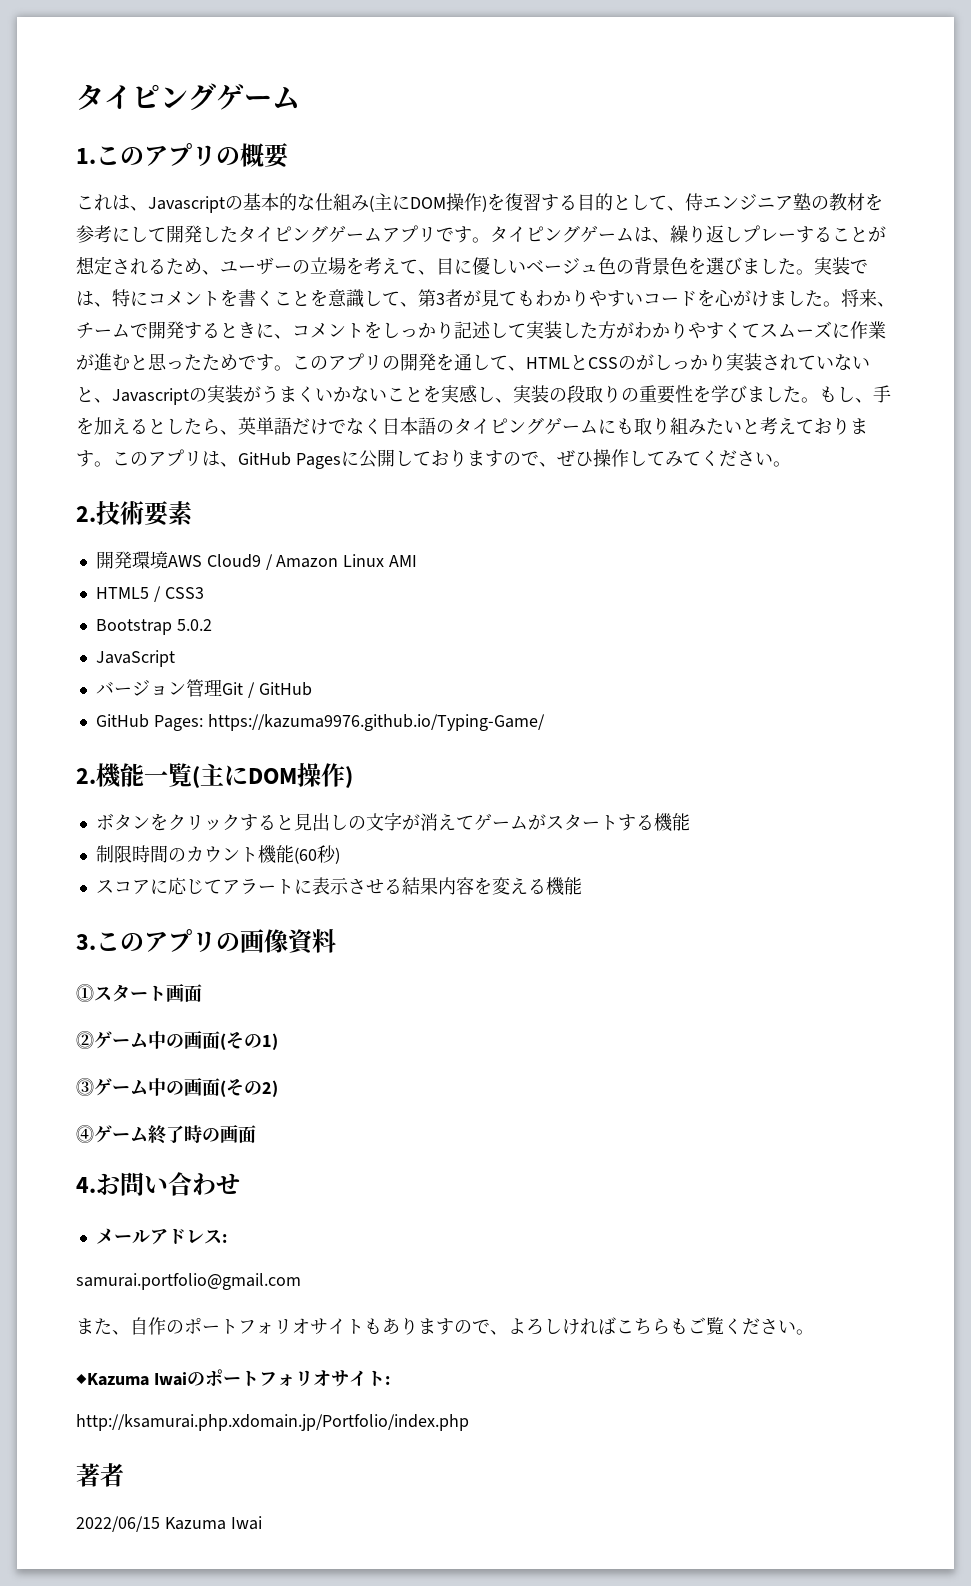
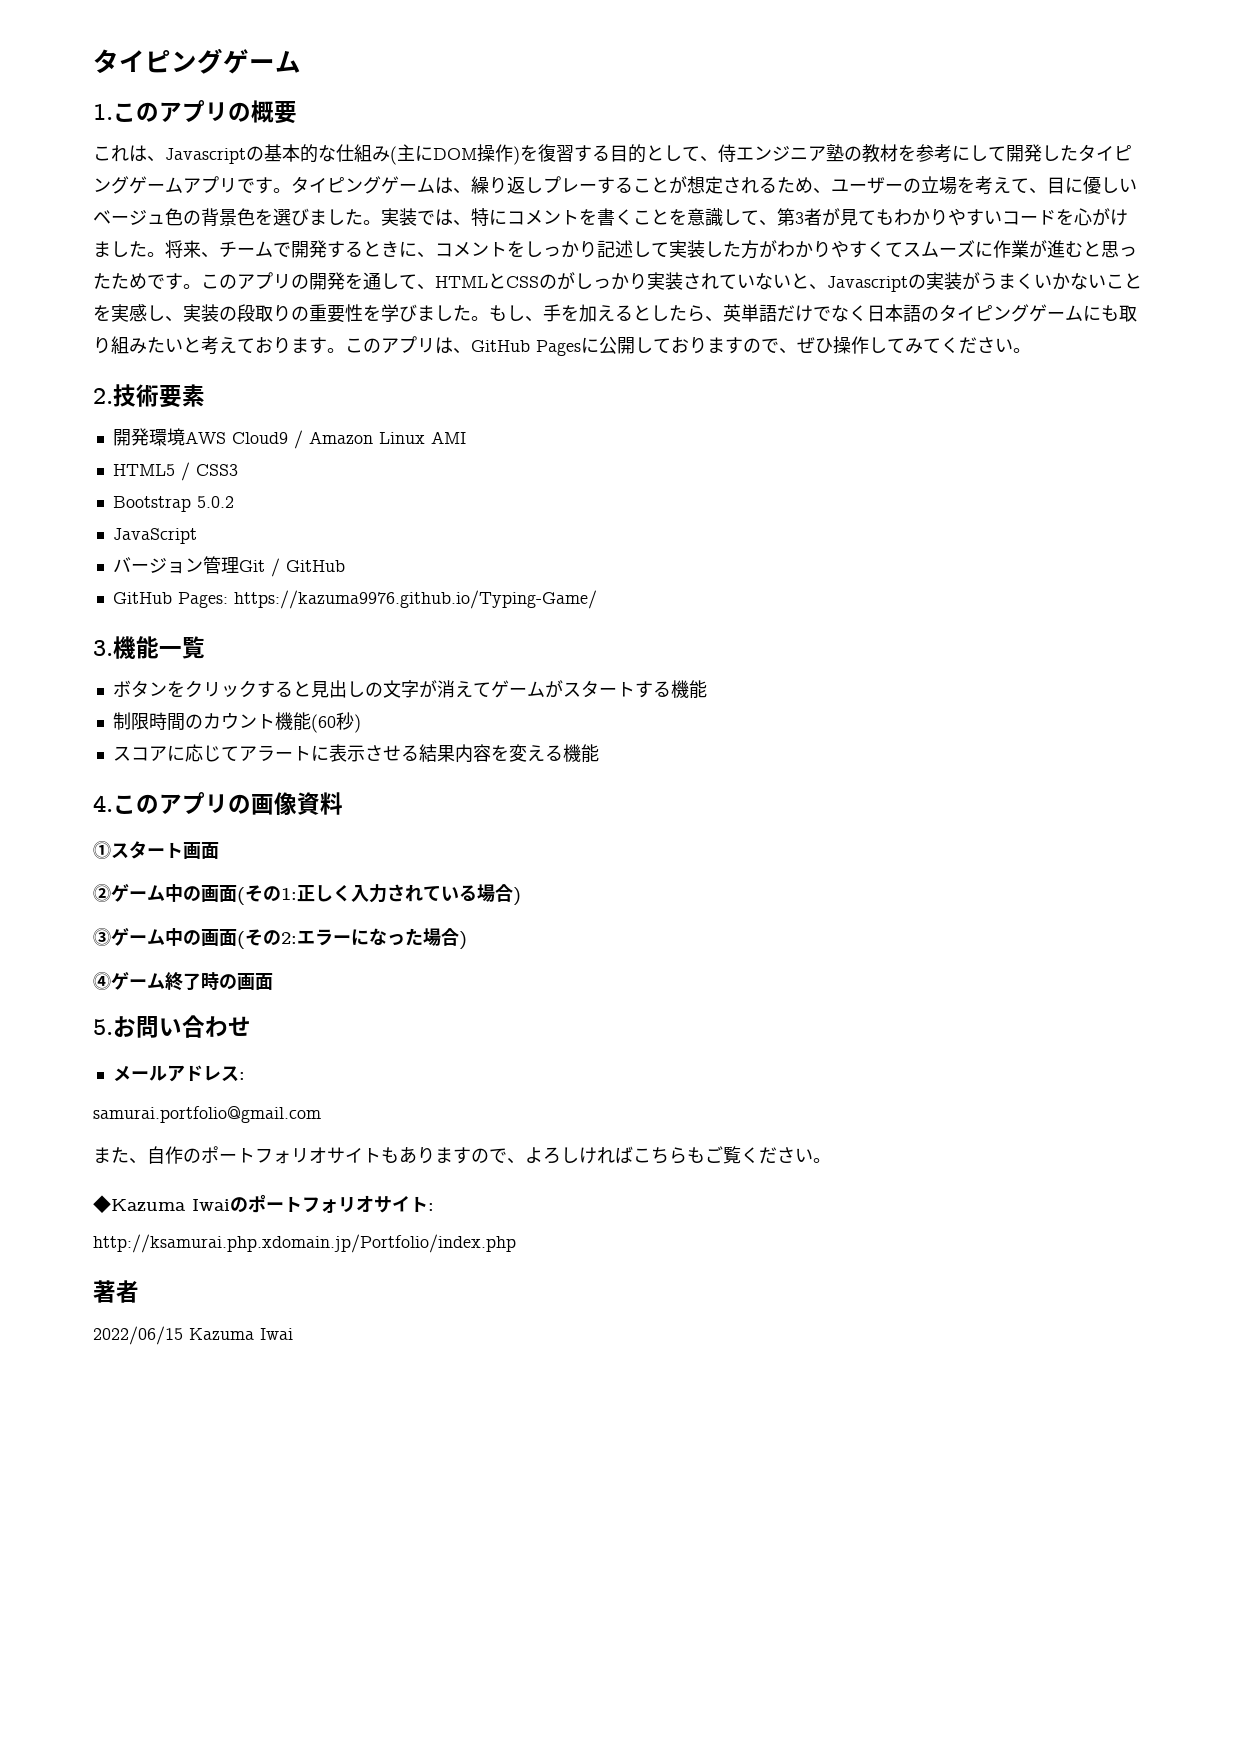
- 2.機能一覧(主にDOM操作)
+ 3.機能一覧
- 3.このアプリの画像資料
+ 4.このアプリの画像資料
- ⓶ゲーム中の画面(その1)
+ ⓶ゲーム中の画面(その1:正しく入力されている場合)
- ⓷ゲーム中の画面(その2)
+ ⓷ゲーム中の画面(その2:エラーになった場合)
- 4.お問い合わせ
+ 5.お問い合わせ

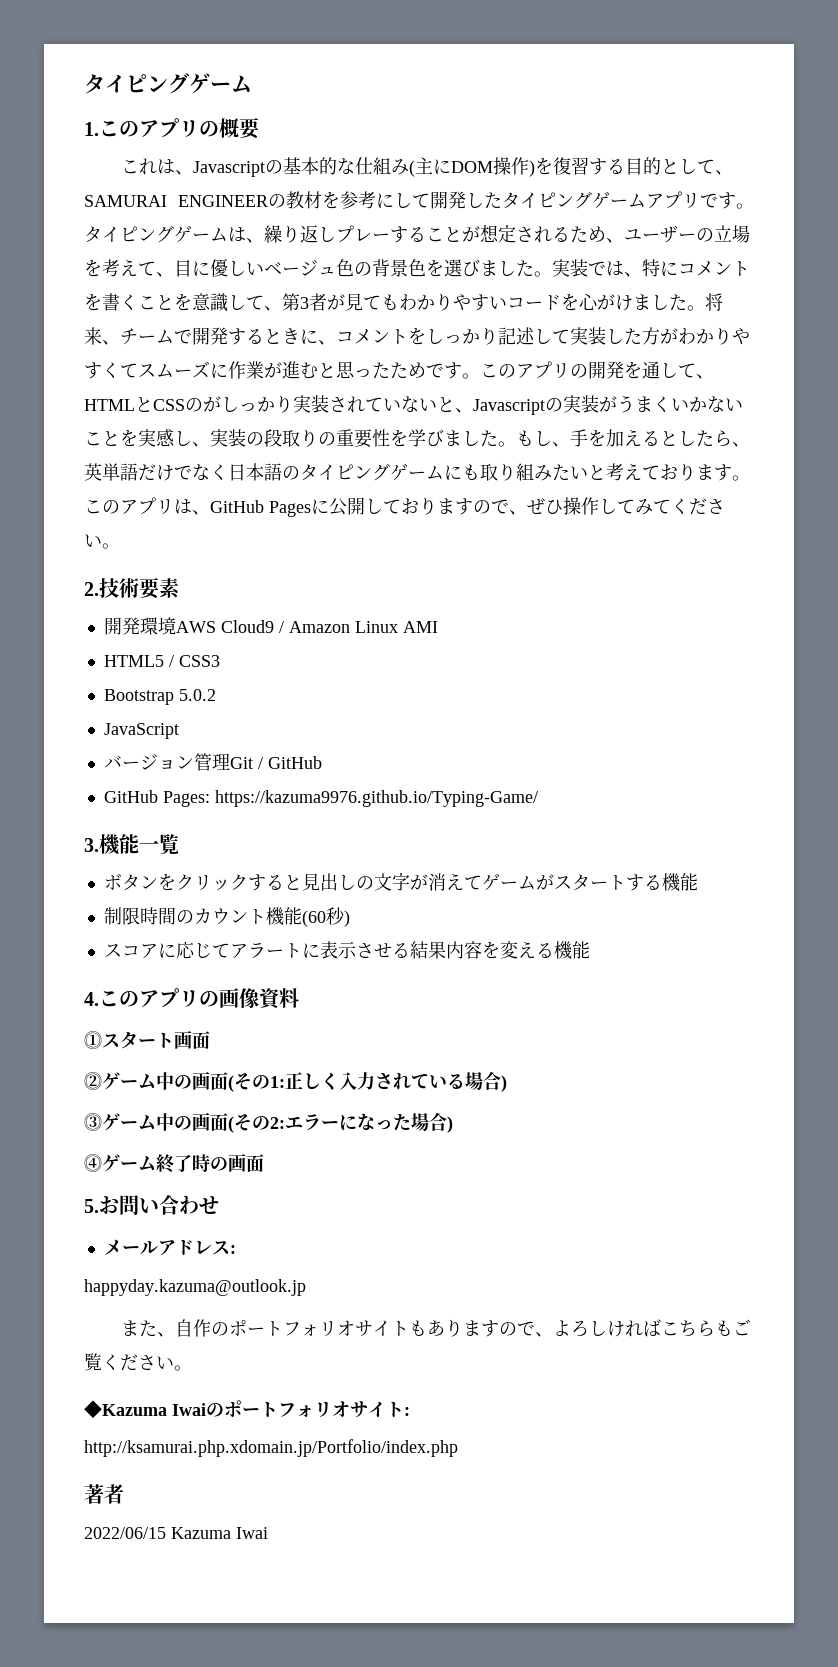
- これは、Javascriptの基本的な仕組み(主にDOM操作)を復習する目的として、侍エンジニア塾の教材を参考にして開発したタイピングゲームアプリです。
+ これは、Javascriptの基本的な仕組み(主にDOM操作)を復習する目的として、SAMURAI ENGINEERの教材を参考にして開発したタイピングゲームアプリです。
- samurai.portfolio@gmail.com
+ happyday.kazuma@outlook.jp

